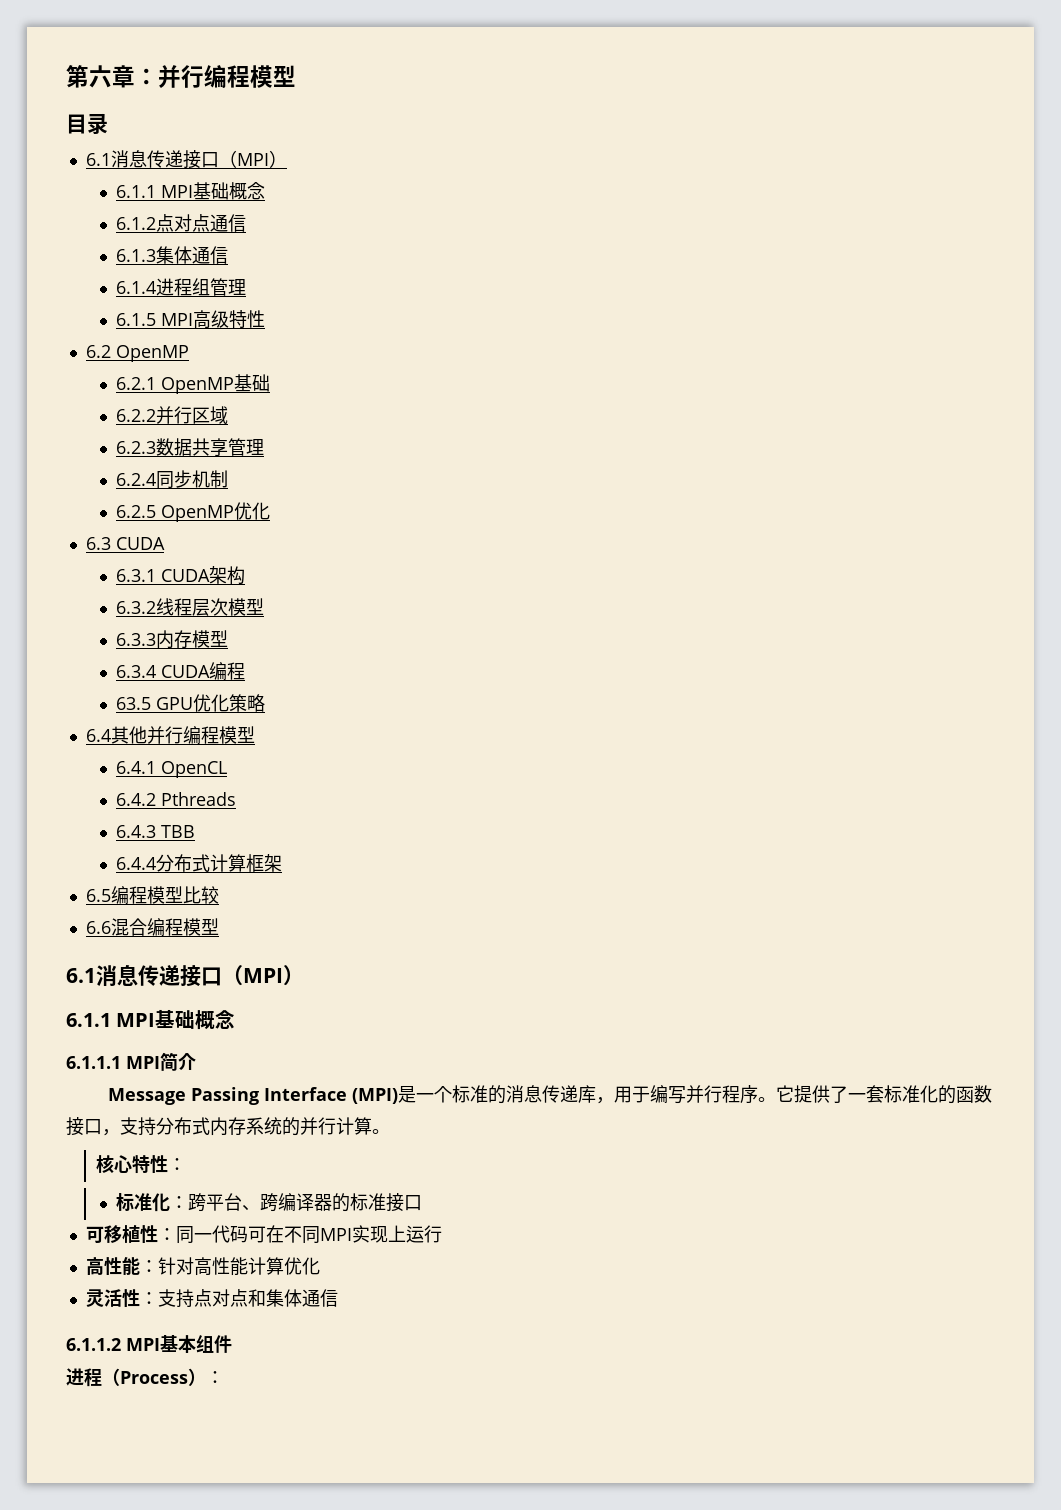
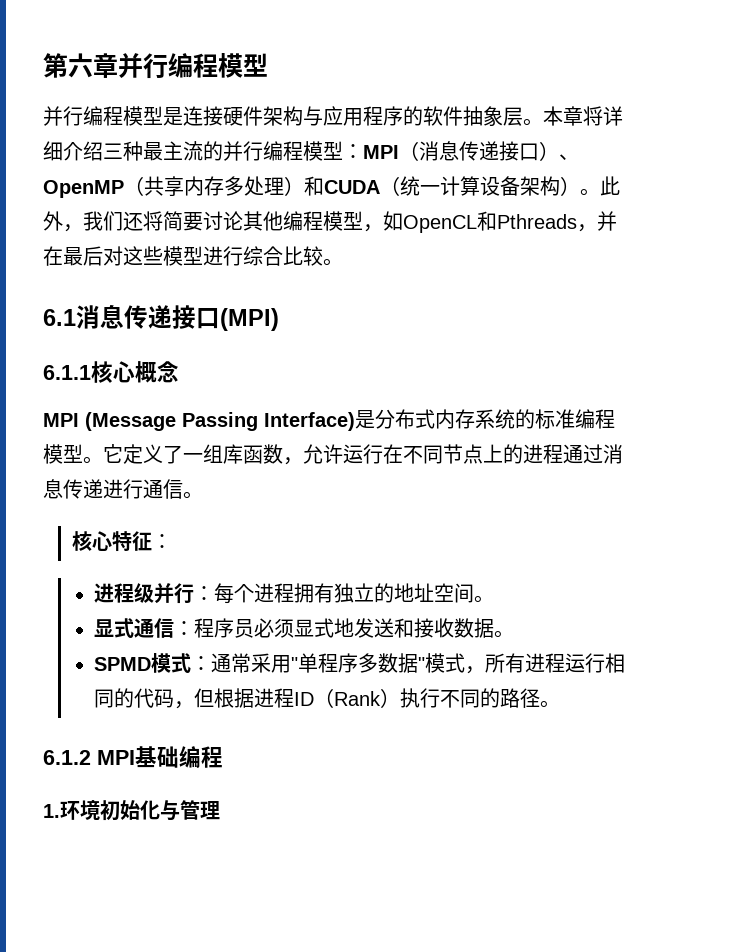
- 第六章：并行编程模型
- 目录
- 6.1消息传递接口（MPI）
- 6.1.1 MPI基础概念
- 6.1.2点对点通信
- 6.1.3集体通信
- 6.1.4进程组管理
- 6.1.5 MPI高级特性
- 6.2 OpenMP
- 6.2.1 OpenMP基础
- 6.2.2并行区域
- 6.2.3数据共享管理
- 6.2.4同步机制
- 6.2.5 OpenMP优化
- 6.3 CUDA
- 6.3.1 CUDA架构
- 6.3.2线程层次模型
- 6.3.3内存模型
- 6.3.4 CUDA编程
- 63.5 GPU优化策略
- 6.4其他并行编程模型
- 6.4.1 OpenCL
- 6.4.2 Pthreads
- 6.4.3 TBB
- 6.4.4分布式计算框架
- 6.5编程模型比较
- 6.6混合编程模型
- 6.1消息传递接口（MPI）
- 6.1.1 MPI基础概念
- 6.1.1.1 MPI简介
- Message Passing Interface (MPI)是一个标准的消息传递库，用于编写并行程序。它提供了一套标准化的函数接口，支持分布式内存系统的并行计算。
+ 第六章并行编程模型
+ 并行编程模型是连接硬件架构与应用程序的软件抽象层。本章将详细介绍三种最主流的并行编程模型：MPI（消息传递接口）、OpenMP（共享内存多处理）和CUDA（统一计算设备架构）。此外，我们还将简要讨论其他编程模型，如OpenCL和Pthreads，并在最后对这些模型进行综合比较。
+ 6.1消息传递接口(MPI)
+ 6.1.1核心概念
+ MPI (Message Passing Interface)是分布式内存系统的标准编程模型。它定义了一组库函数，允许运行在不同节点上的进程通过消息传递进行通信。
- 核心特性：
+ 核心特征：
- 标准化：跨平台、跨编译器的标准接口
- 可移植性：同一代码可在不同MPI实现上运行
- 高性能：针对高性能计算优化
- 灵活性：支持点对点和集体通信
- 6.1.1.2 MPI基本组件
- 进程（Process）：
+ 进程级并行：每个进程拥有独立的地址空间。
+ 显式通信：程序员必须显式地发送和接收数据。
+ SPMD模式：通常采用"单程序多数据"模式，所有进程运行相同的代码，但根据进程ID（Rank）执行不同的路径。
+ 6.1.2 MPI基础编程
+ 1.环境初始化与管理

